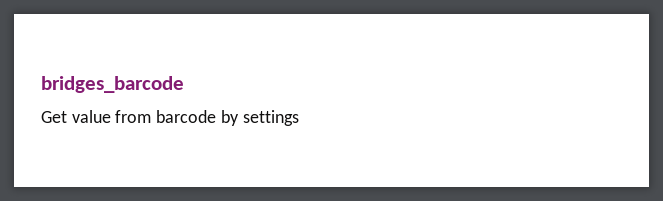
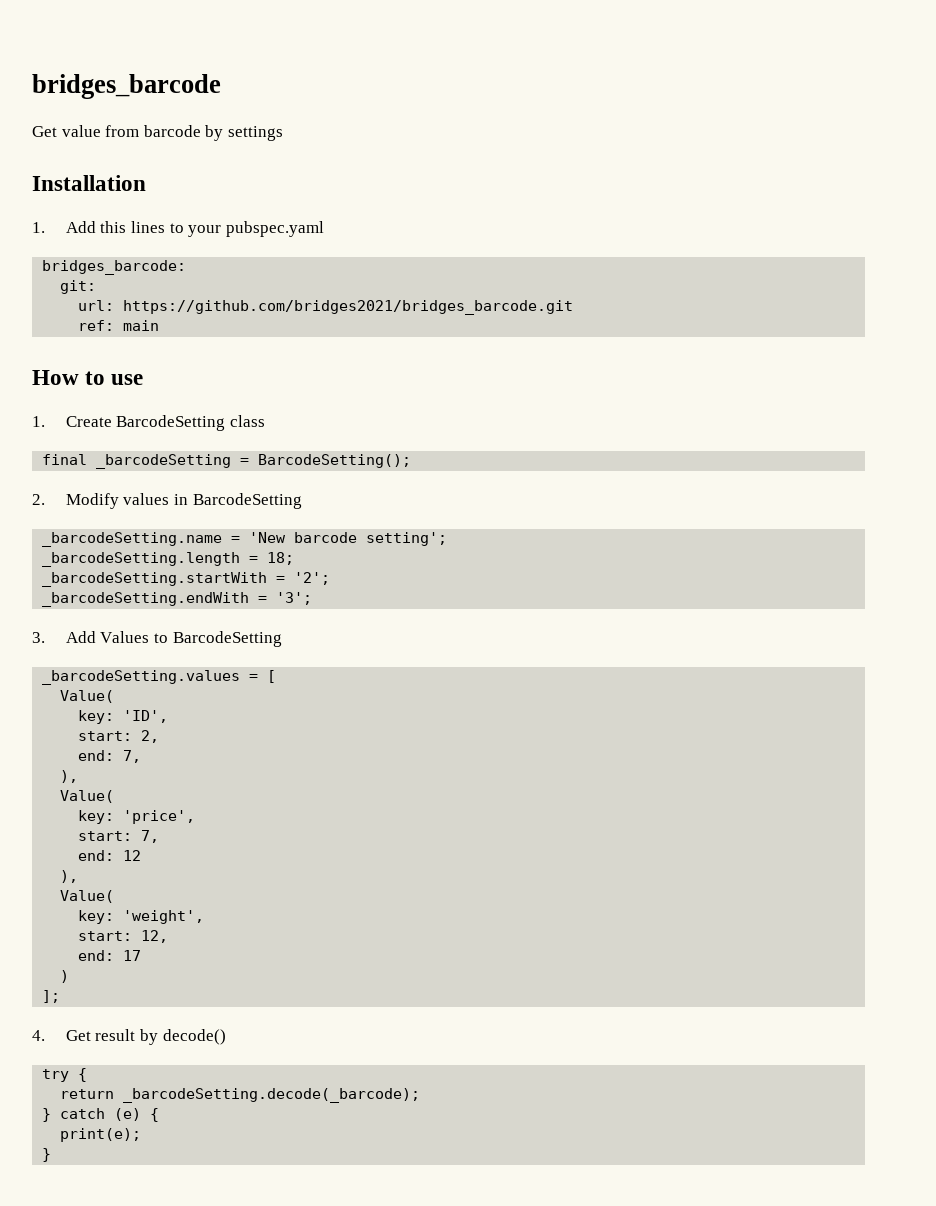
+ Installation
+ 1. Add this lines to your pubspec.yaml
+ bridges_barcode:
+ git:
+ url: https://github.com/bridges2021/bridges_barcode.git
+ ref: main
+ How to use
+ 1. Create BarcodeSetting class
+ final _barcodeSetting = BarcodeSetting();
+ 2. Modify values in BarcodeSetting
+ _barcodeSetting.name = 'New barcode setting';
+ _barcodeSetting.length = 18;
+ _barcodeSetting.startWith = '2';
+ _barcodeSetting.endWith = '3';
+ 3. Add Values to BarcodeSetting
+ _barcodeSetting.values = [
+ Value(
+ key: 'ID',
+ start: 2,
+ end: 7,
+ ),
+ Value(
+ key: 'price',
+ start: 7,
+ end: 12
+ ),
+ Value(
+ key: 'weight',
+ start: 12,
+ end: 17
+ )
+ ];
+ 4. Get result by decode()
+ try {
+ return _barcodeSetting.decode(_barcode);
+ } catch (e) {
+ print(e);
+ }

